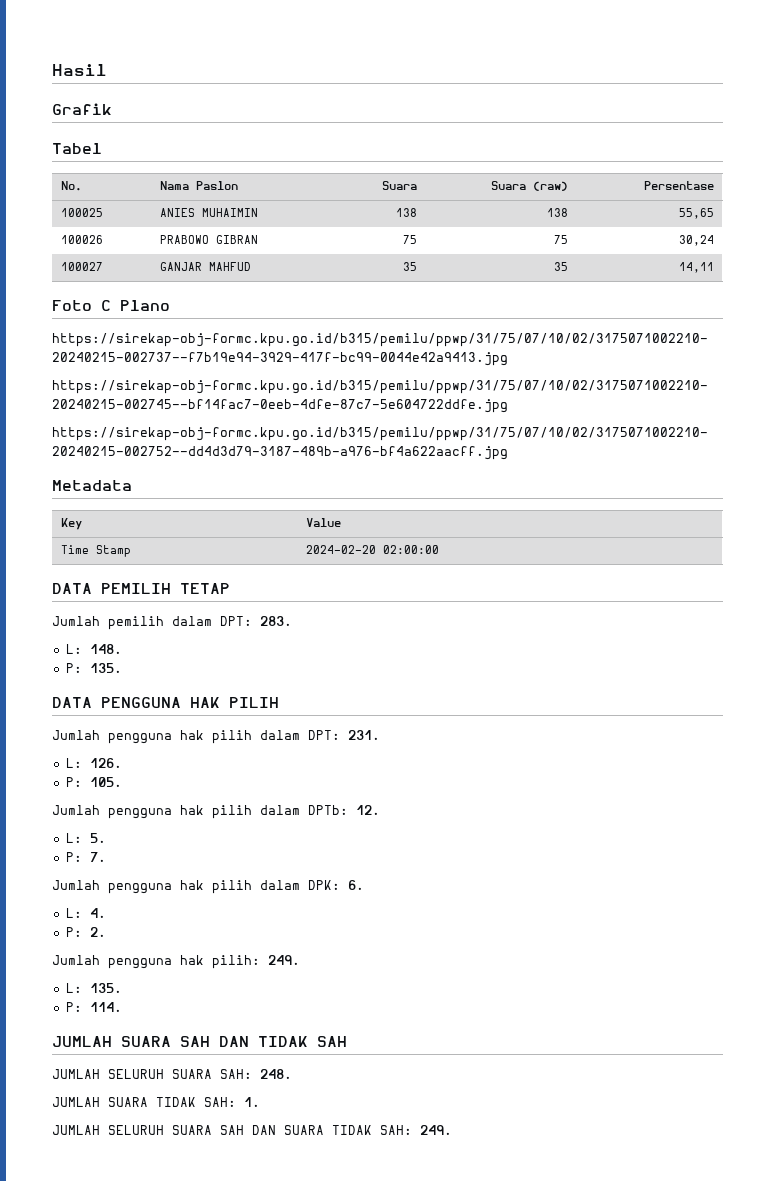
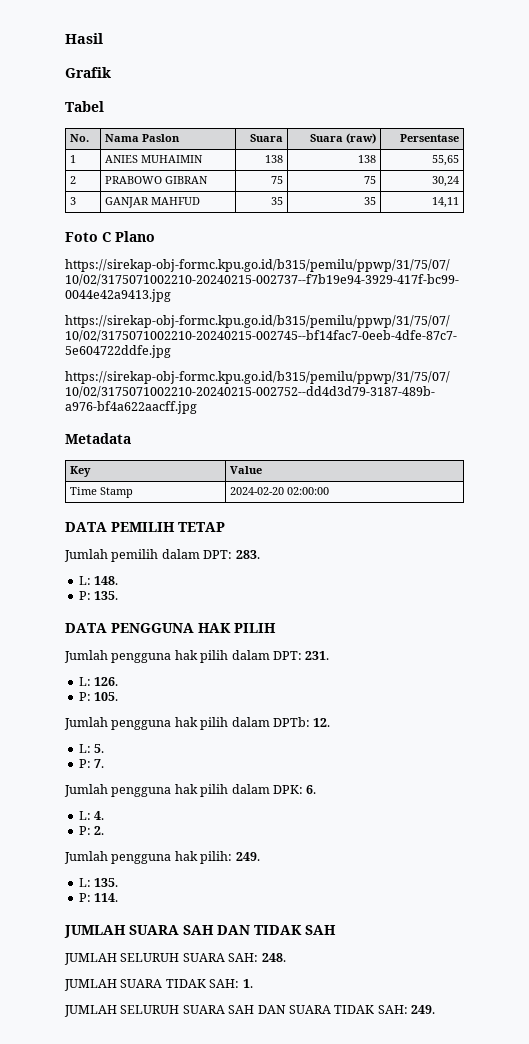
- 100025 | ANIES MUHAIMIN | 138 | 138 | 55,65
+ 1 | ANIES MUHAIMIN | 138 | 138 | 55,65
- 100026 | PRABOWO GIBRAN | 75 | 75 | 30,24
+ 2 | PRABOWO GIBRAN | 75 | 75 | 30,24
- 100027 | GANJAR MAHFUD | 35 | 35 | 14,11
+ 3 | GANJAR MAHFUD | 35 | 35 | 14,11

